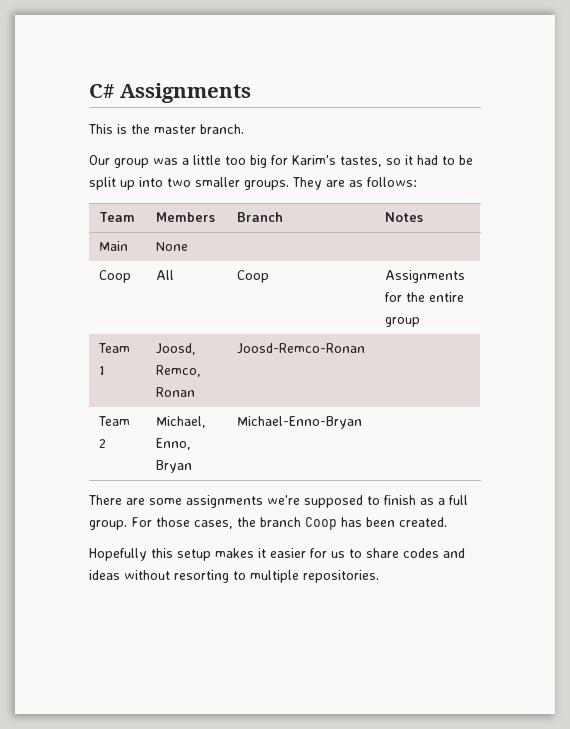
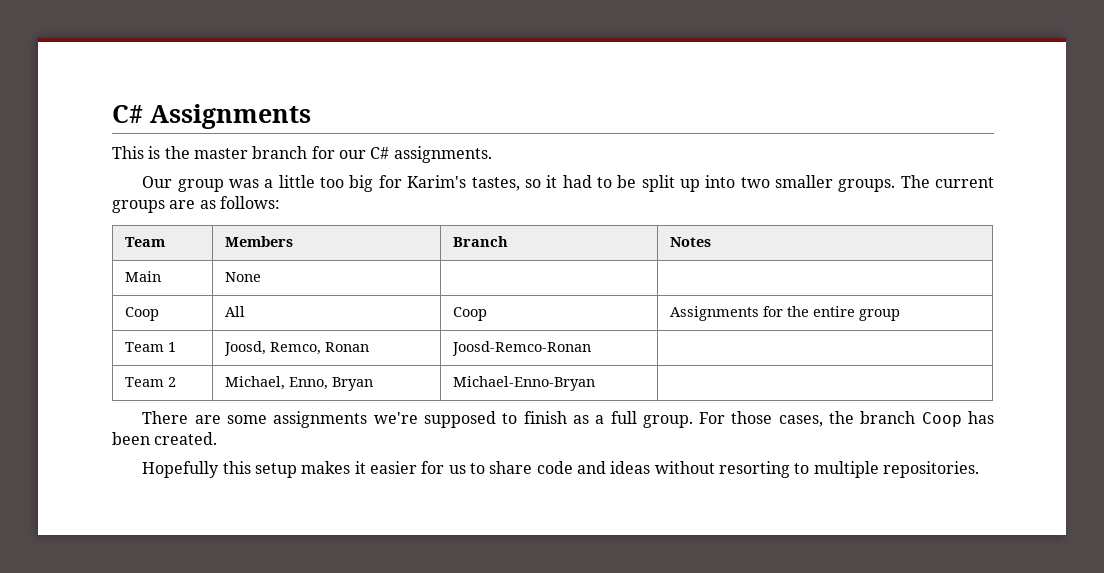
- This is the master branch.
+ This is the master branch for our C# assignments.
- They are as follows:
+ The current groups are as follows:
- Hopefully this setup makes it easier for us to share codes and ideas without resorting to multiple repositories.
+ Hopefully this setup makes it easier for us to share code and ideas without resorting to multiple repositories.

